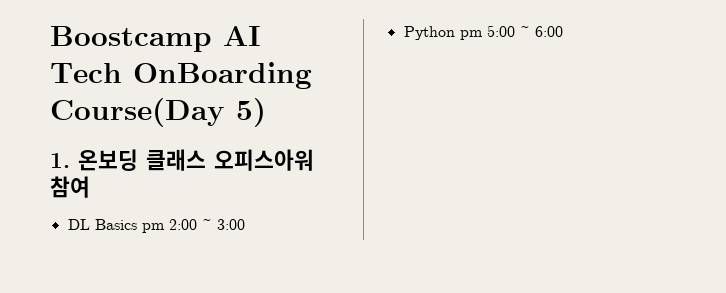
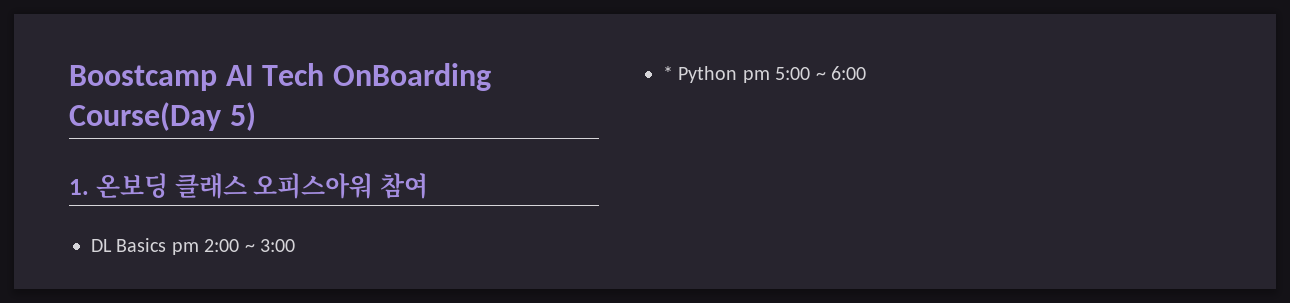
- Python pm 5:00 ~ 6:00
+ * Python pm 5:00 ~ 6:00

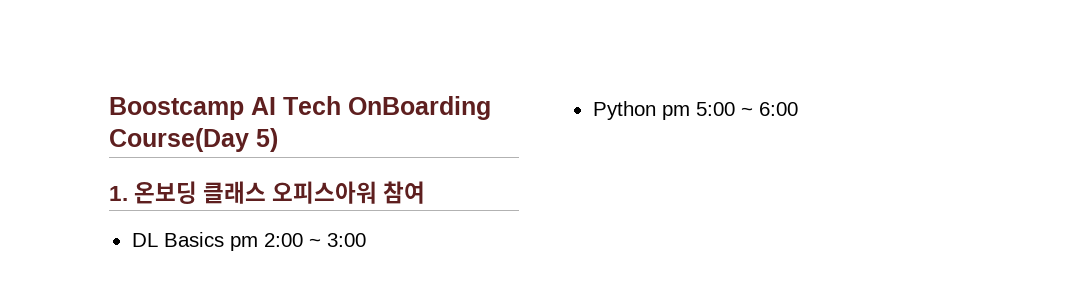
- * Python pm 5:00 ~ 6:00
+ Python pm 5:00 ~ 6:00

